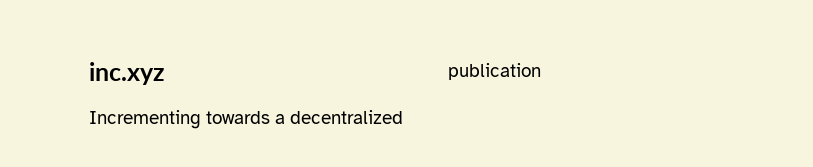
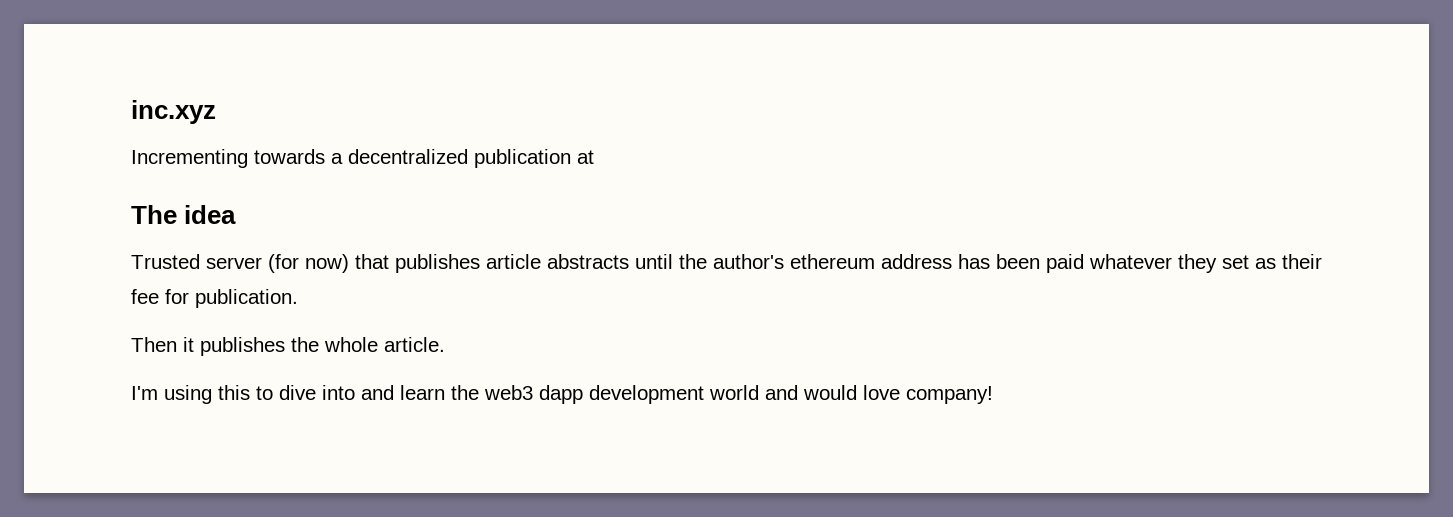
- Incrementing towards a decentralized publication
+ Incrementing towards a decentralized publication at
+ The idea
+ Trusted server (for now) that publishes article abstracts until the author's ethereum address has been paid whatever they set as their fee for publication.
+ Then it publishes the whole article.
+ I'm using this to dive into and learn the web3 dapp development world and would love company!

